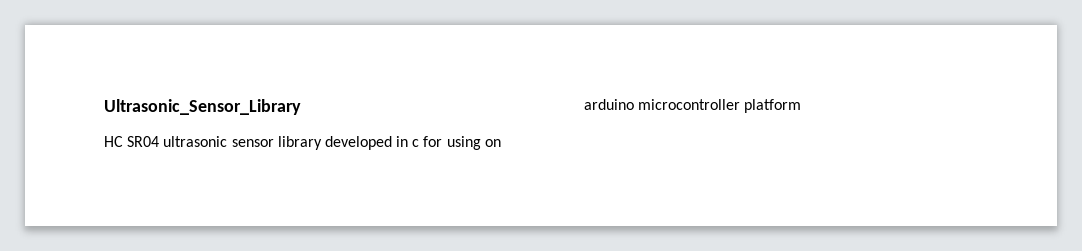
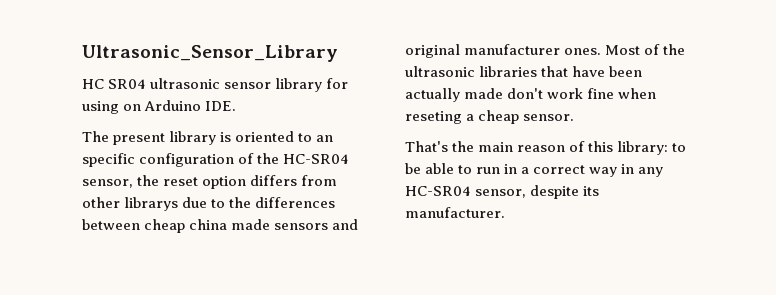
- HC SR04 ultrasonic sensor library developed in c for using on arduino microcontroller platform
+ HC SR04 ultrasonic sensor library for using on Arduino IDE.
+ The present library is oriented to an specific configuration of the HC-SR04 sensor, the reset option differs from other librarys due to the differences between cheap china made sensors and original manufacturer ones. Most of the ultrasonic libraries that have been actually made don't work fine when reseting a cheap sensor.
+ That's the main reason of this library: to be able to run in a correct way in any HC-SR04 sensor, despite its manufacturer.

